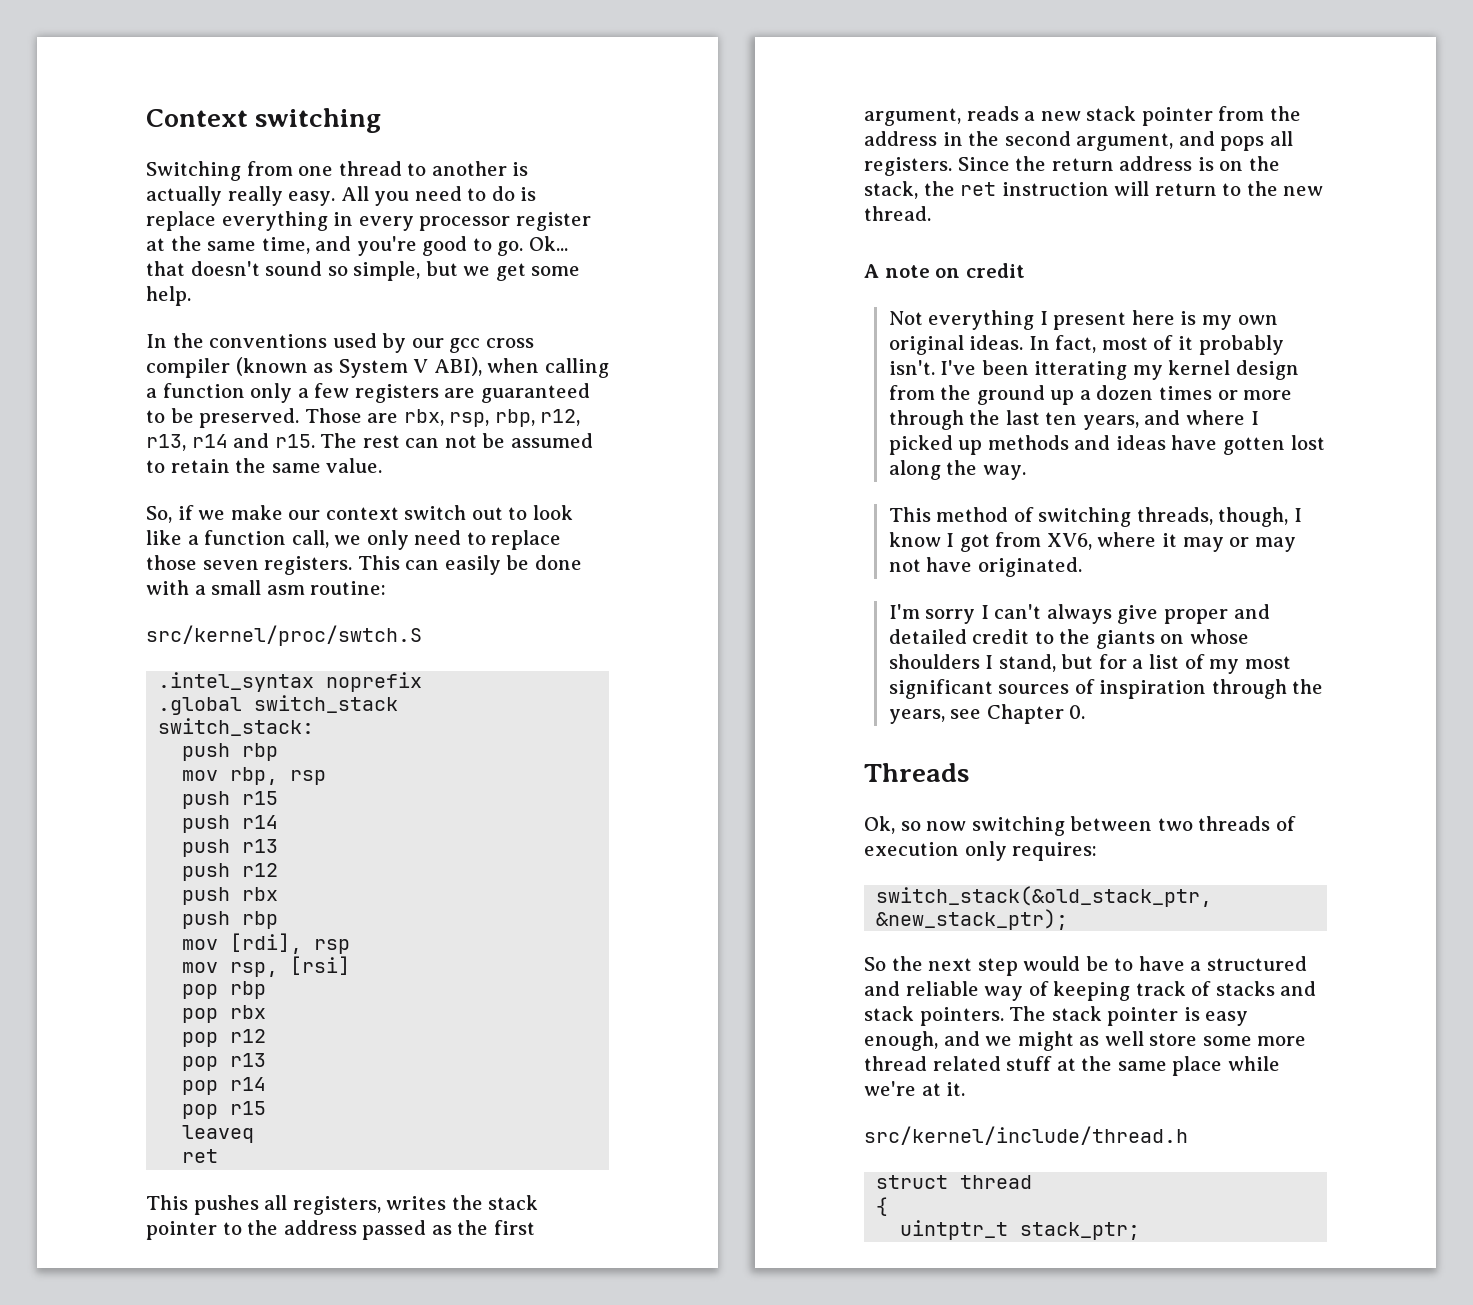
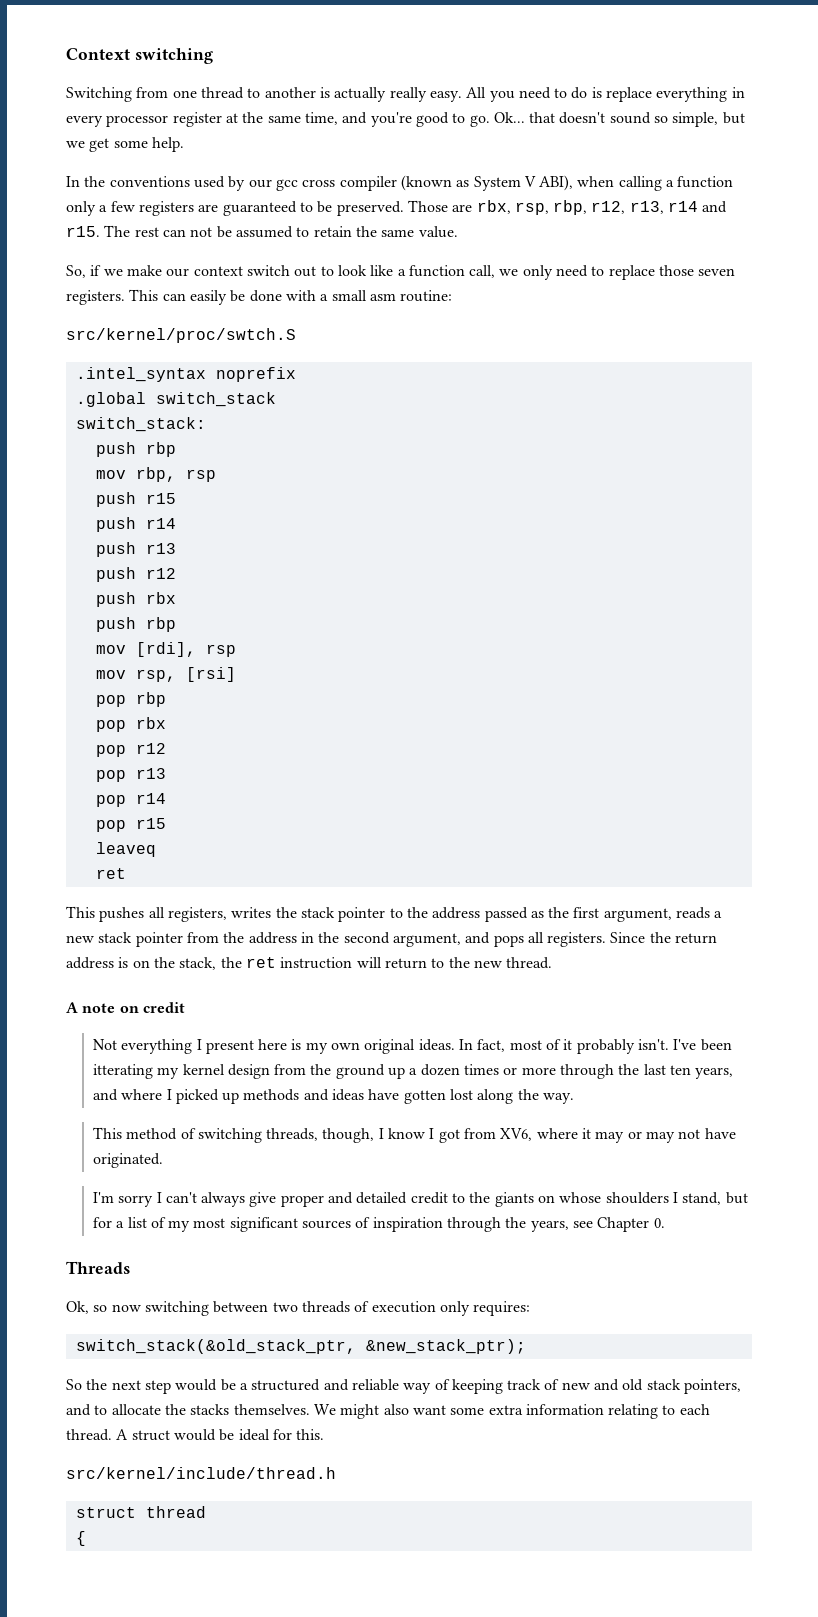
- So the next step would be to have a structured and reliable way of keeping track of stacks and stack pointers. The stack pointer is easy enough, and we might as well store some more thread related stuff at the same place while we're at it.
+ So the next step would be a structured and reliable way of keeping track of new and old stack pointers, and to allocate the stacks themselves. We might also want some extra information relating to each thread. A struct would be ideal for this.
- uintptr_t stack_ptr;

